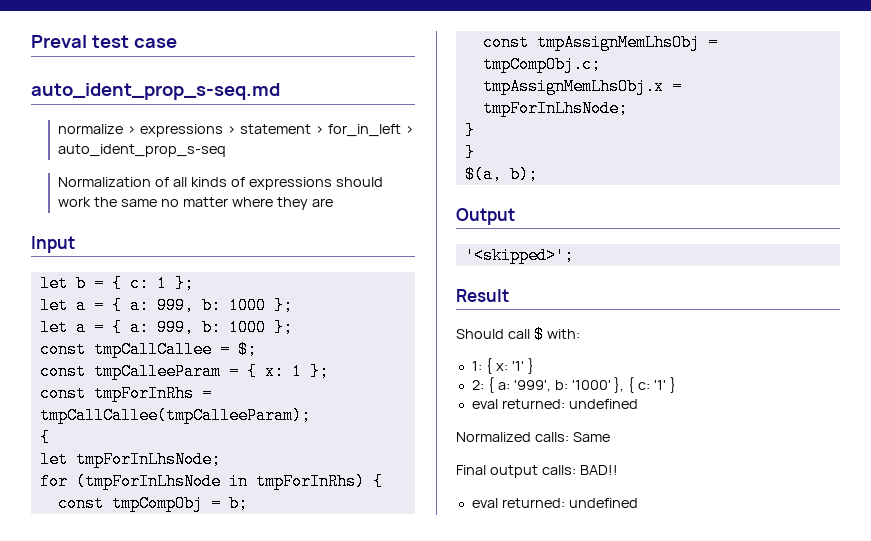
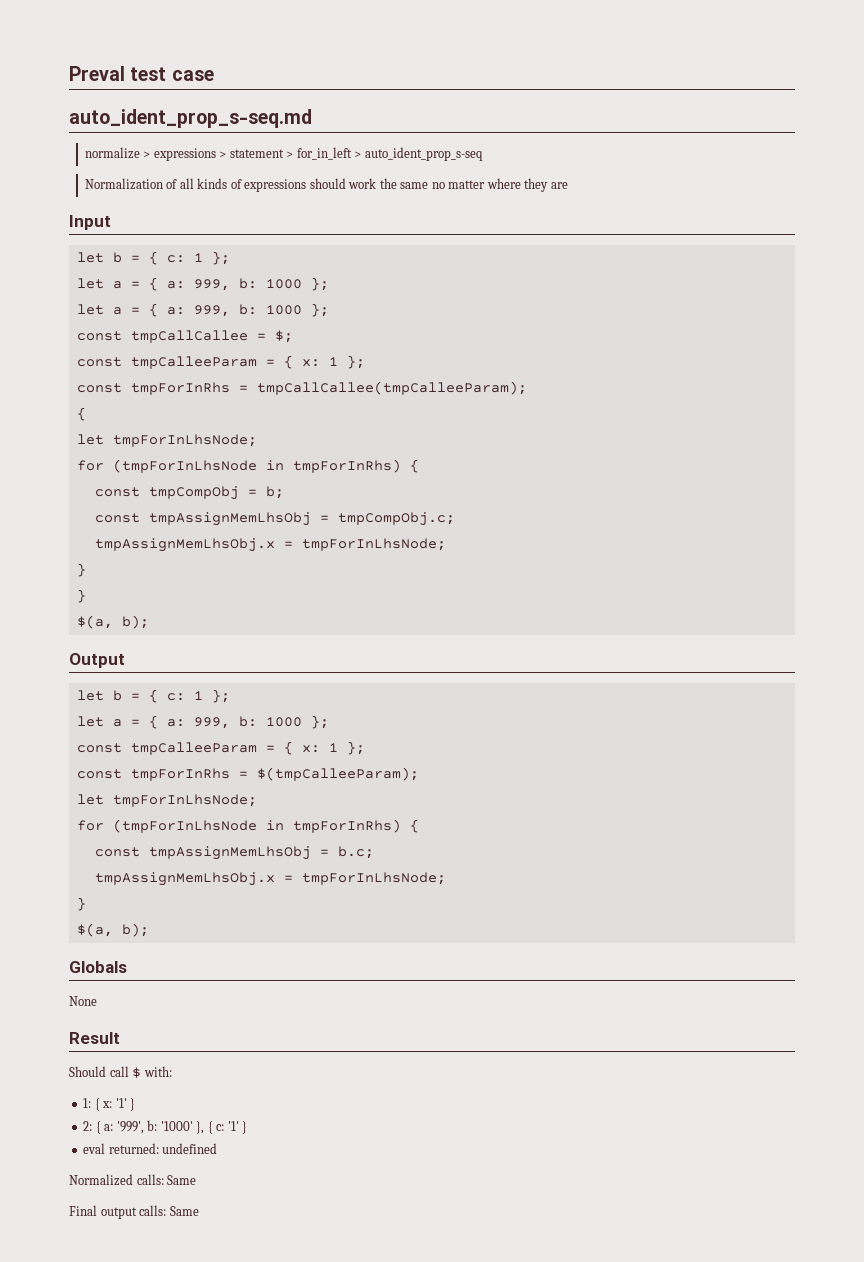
  Output
- '<skipped>';
+ let b = { c: 1 };
+ let a = { a: 999, b: 1000 };
+ const tmpCalleeParam = { x: 1 };
+ const tmpForInRhs = $(tmpCalleeParam);
+ let tmpForInLhsNode;
+ for (tmpForInLhsNode in tmpForInRhs) {
+ const tmpAssignMemLhsObj = b.c;
+ tmpAssignMemLhsObj.x = tmpForInLhsNode;
+ }
+ $(a, b);
+ Globals
+ None
- Final output calls: BAD!!
- eval returned: undefined
+ Final output calls: Same

